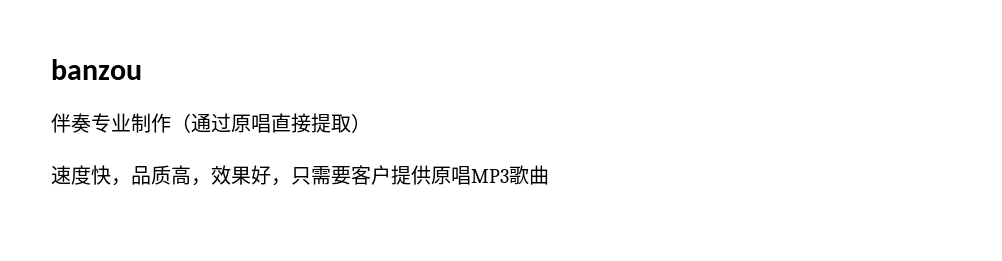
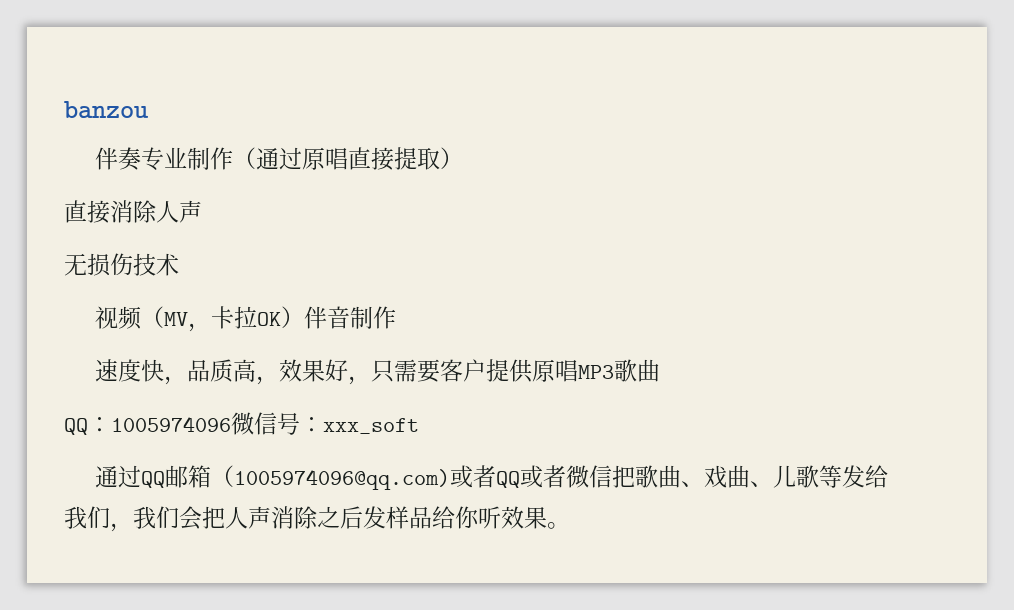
+ 直接消除人声
+ 无损伤技术
+ 视频（MV，卡拉OK）伴音制作
+ QQ：1005974096微信号：xxx_soft
+ 通过QQ邮箱（1005974096@qq.com)或者QQ或者微信把歌曲、戏曲、儿歌等发给我们，我们会把人声消除之后发样品给你听效果。

